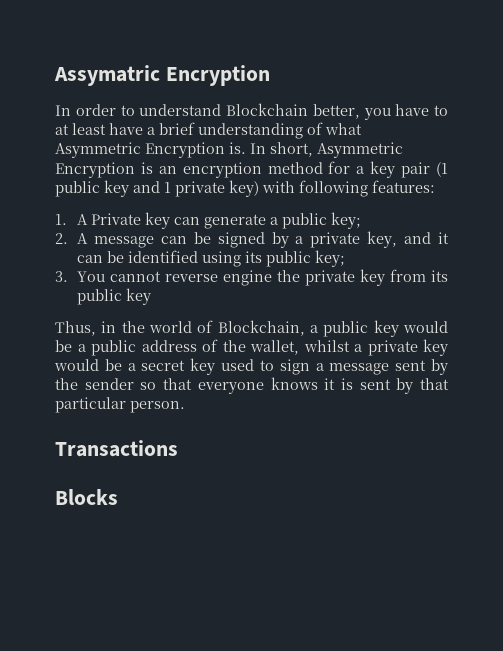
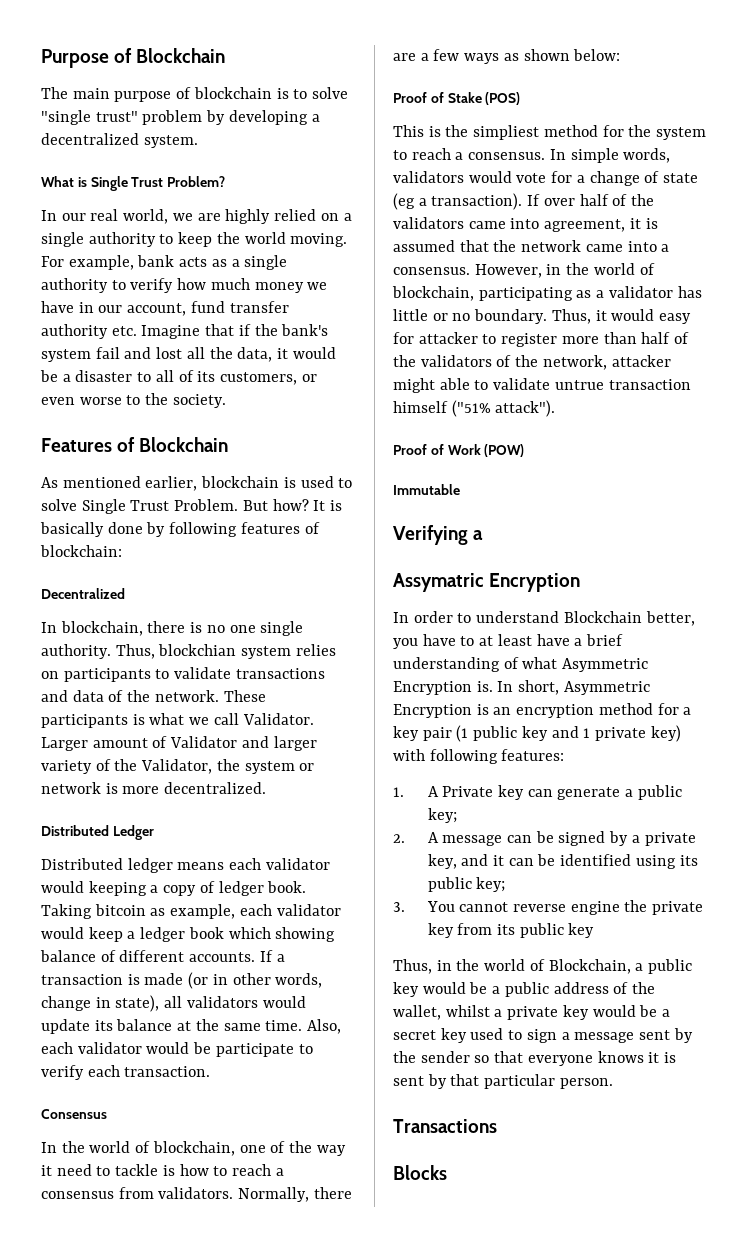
+ Purpose of Blockchain
+ The main purpose of blockchain is to solve "single trust" problem by developing a decentralized system.
+ What is Single Trust Problem?
+ In our real world, we are highly relied on a single authority to keep the world moving. For example, bank acts as a single authority to verify how much money we have in our account, fund transfer authority etc. Imagine that if the bank's system fail and lost all the data, it would be a disaster to all of its customers, or even worse to the society.
+ Features of Blockchain
+ As mentioned earlier, blockchain is used to solve Single Trust Problem. But how? It is basically done by following features of blockchain:
+ Decentralized
+ In blockchain, there is no one single authority. Thus, blockchian system relies on participants to validate transactions and data of the network. These participants is what we call Validator. Larger amount of Validator and larger variety of the Validator, the system or network is more decentralized.
+ Distributed Ledger
+ Distributed ledger means each validator would keeping a copy of ledger book. Taking bitcoin as example, each validator would keep a ledger book which showing balance of different accounts. If a transaction is made (or in other words, change in state), all validators would update its balance at the same time. Also, each validator would be participate to verify each transaction.
+ Consensus
+ In the world of blockchain, one of the way it need to tackle is how to reach a consensus from validators. Normally, there are a few ways as shown below:
+ Proof of Stake (POS)
+ This is the simpliest method for the system to reach a consensus. In simple words, validators would vote for a change of state (eg a transaction). If over half of the validators came into agreement, it is assumed that the network came into a consensus. However, in the world of blockchain, participating as a validator has little or no boundary. Thus, it would easy for attacker to register more than half of the validators of the network, attacker might able to validate untrue transaction himself ("51% attack").
+ Proof of Work (POW)
+ Immutable
+ Verifying a

